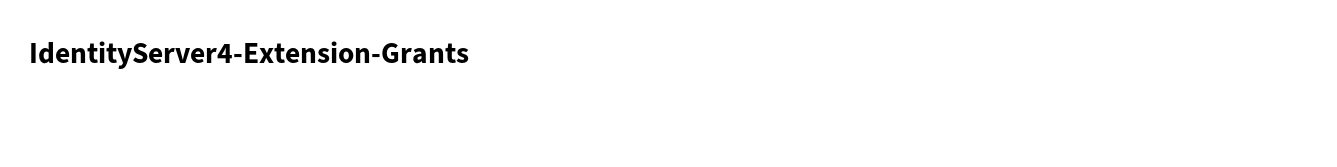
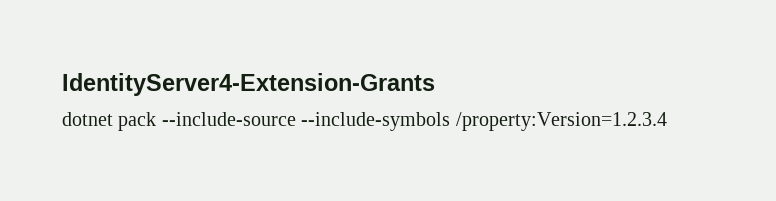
+ dotnet pack --include-source --include-symbols /property:Version=1.2.3.4

